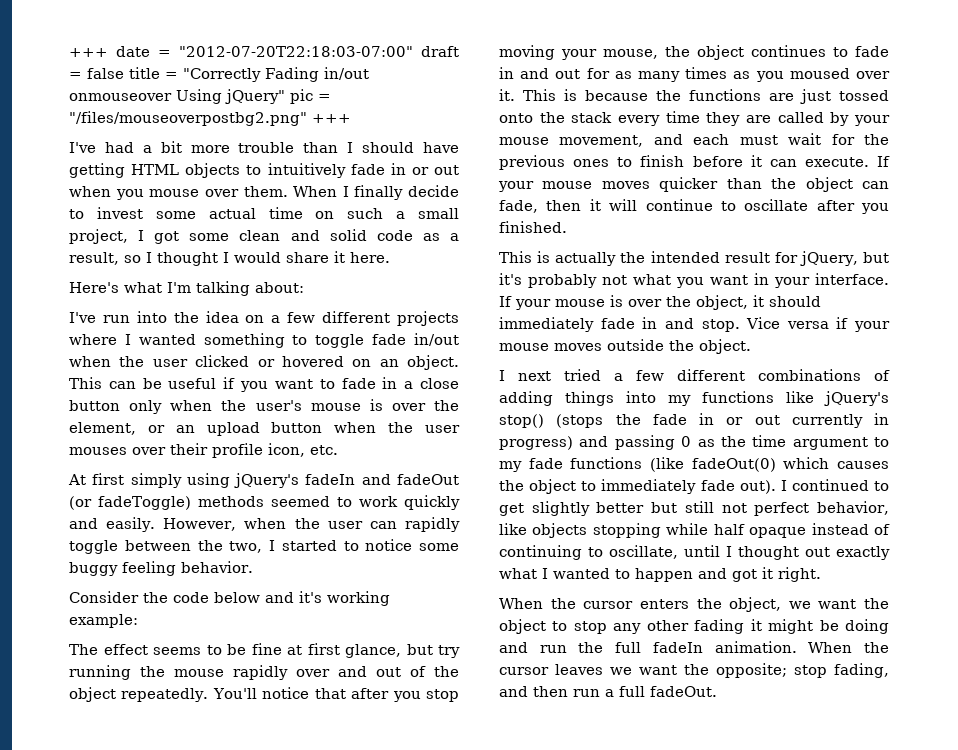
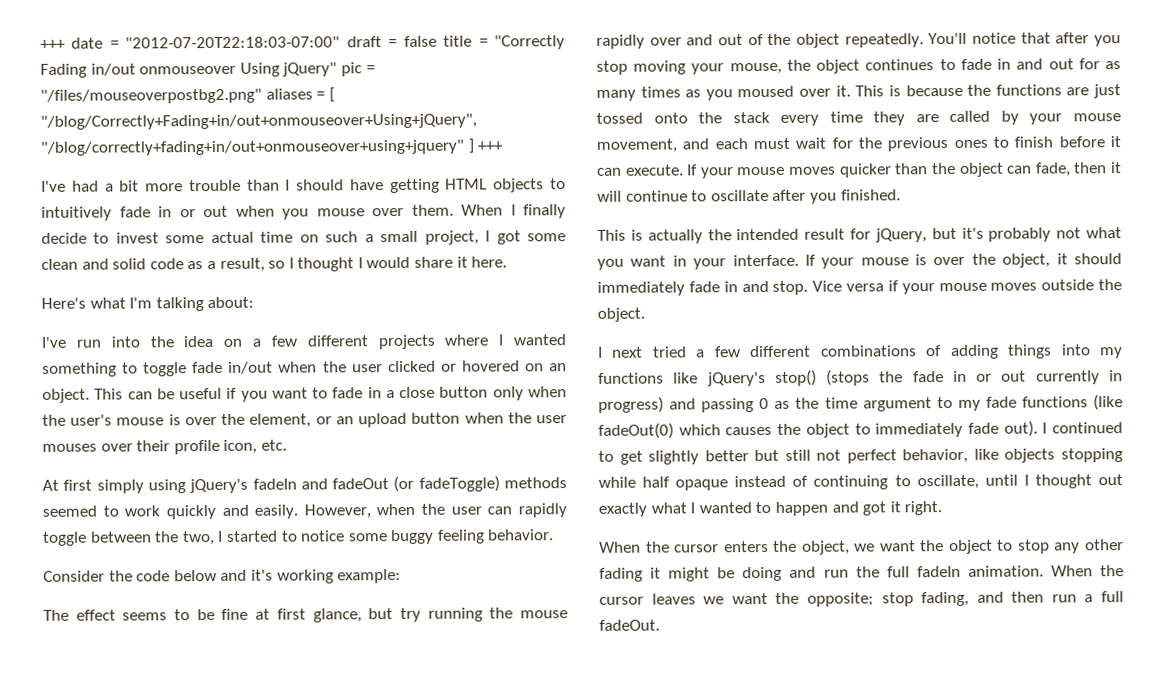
- +++ date = "2012-07-20T22:18:03-07:00" draft = false title = "Correctly Fading in/out onmouseover Using jQuery" pic = "/files/mouseoverpostbg2.png" +++
+ +++ date = "2012-07-20T22:18:03-07:00" draft = false title = "Correctly Fading in/out onmouseover Using jQuery" pic = "/files/mouseoverpostbg2.png" aliases = [ "/blog/Correctly+Fading+in/out+onmouseover+Using+jQuery", "/blog/correctly+fading+in/out+onmouseover+using+jquery" ] +++

